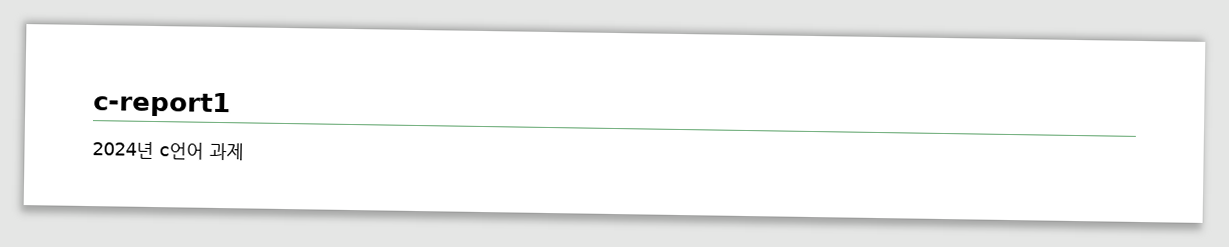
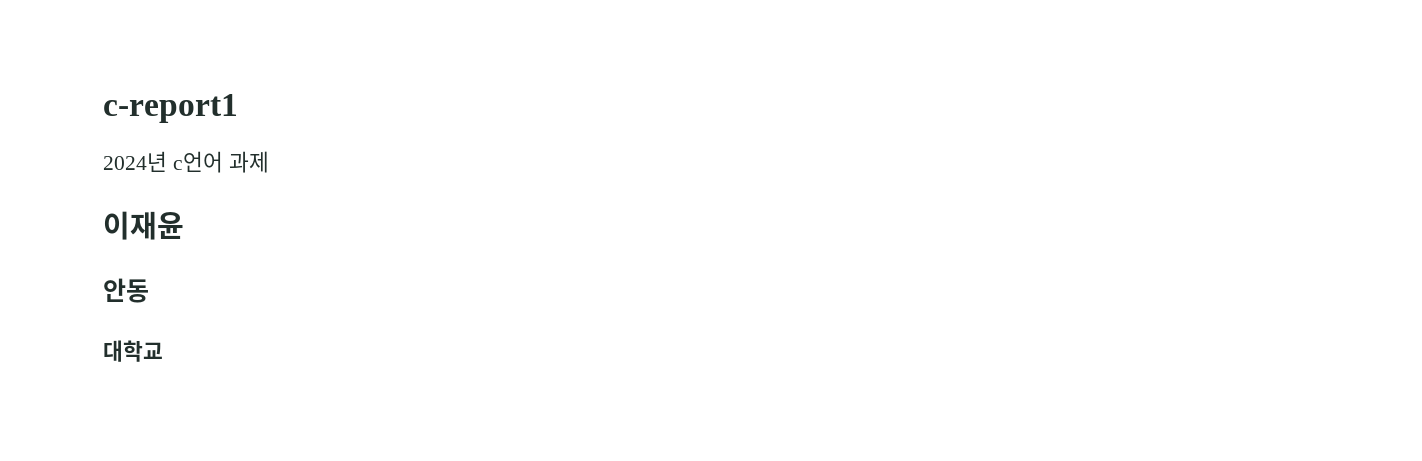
+ 이재윤
+ 안동
+ 대학교

